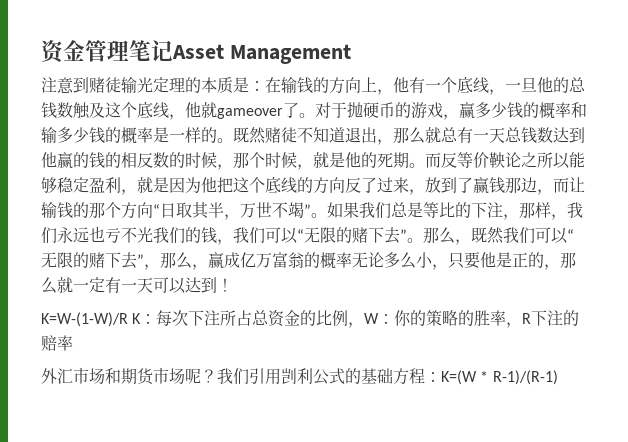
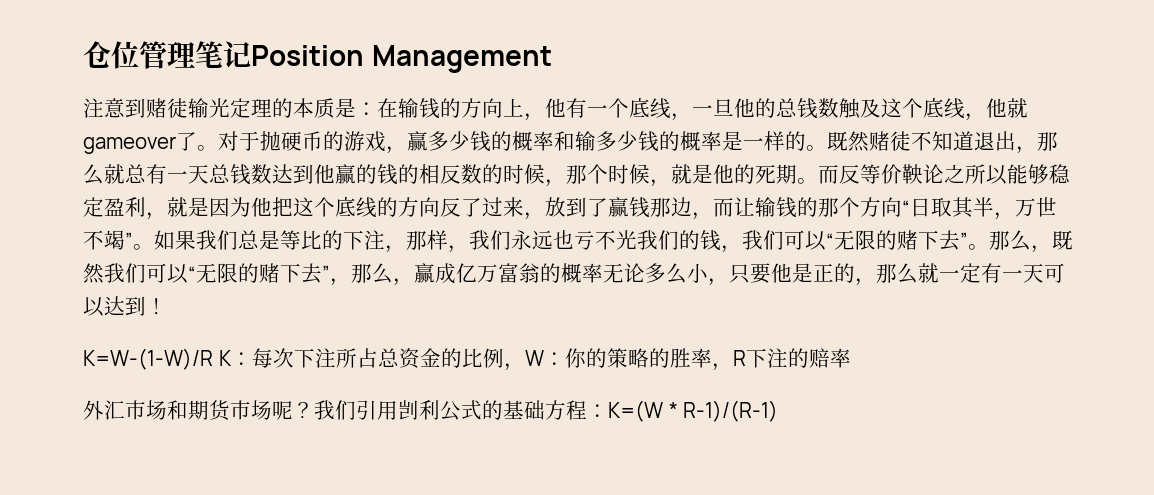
- 资金管理笔记Asset Management
+ 仓位管理笔记Position Management

